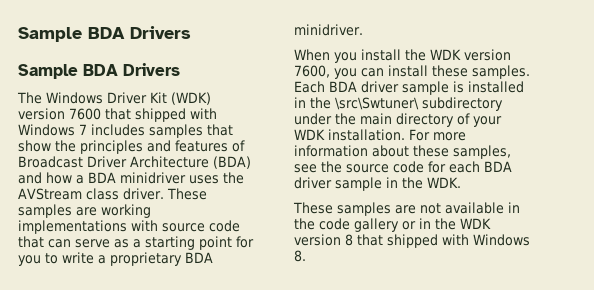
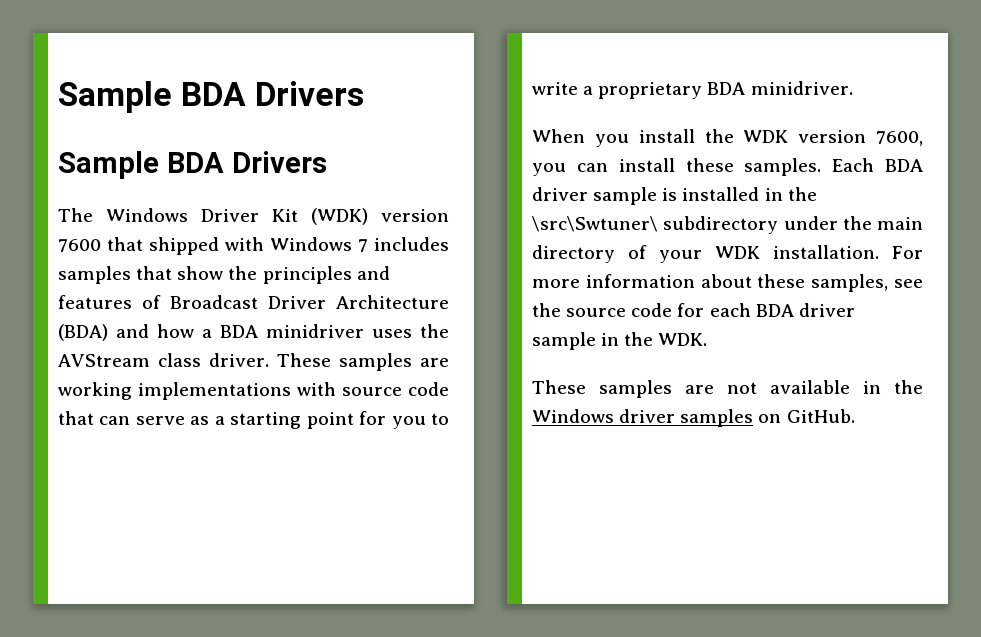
- These samples are not available in the code gallery or in the WDK version 8 that shipped with Windows 8.
+ These samples are not available in the Windows driver samples on GitHub.

